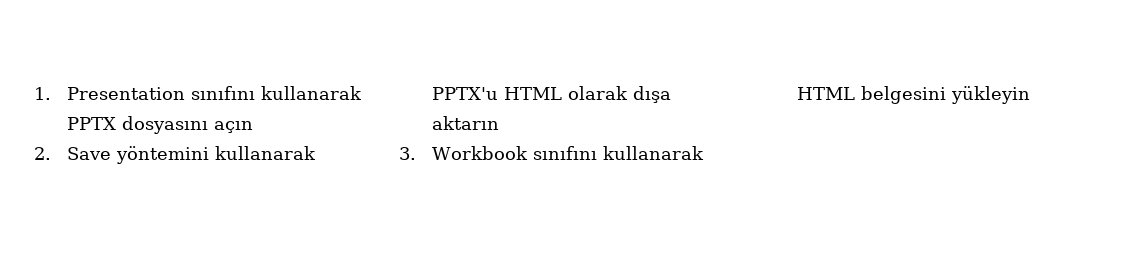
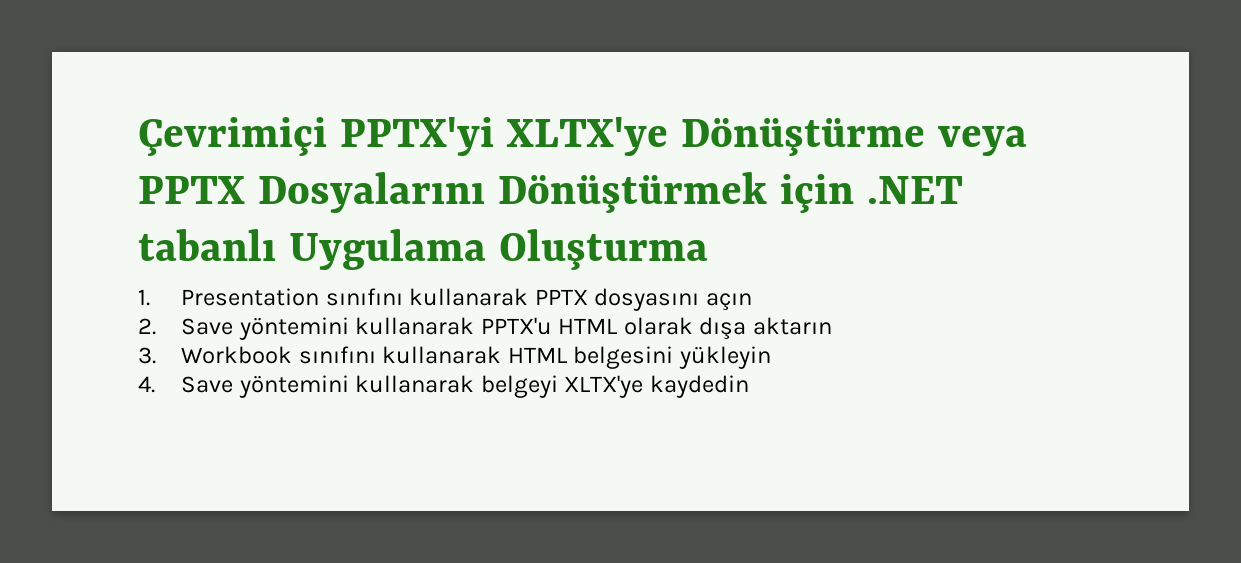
+ Çevrimiçi PPTX'yi XLTX'ye Dönüştürme veya PPTX Dosyalarını Dönüştürmek için .NET tabanlı Uygulama Oluşturma
+ 4. Save yöntemini kullanarak belgeyi XLTX'ye kaydedin

